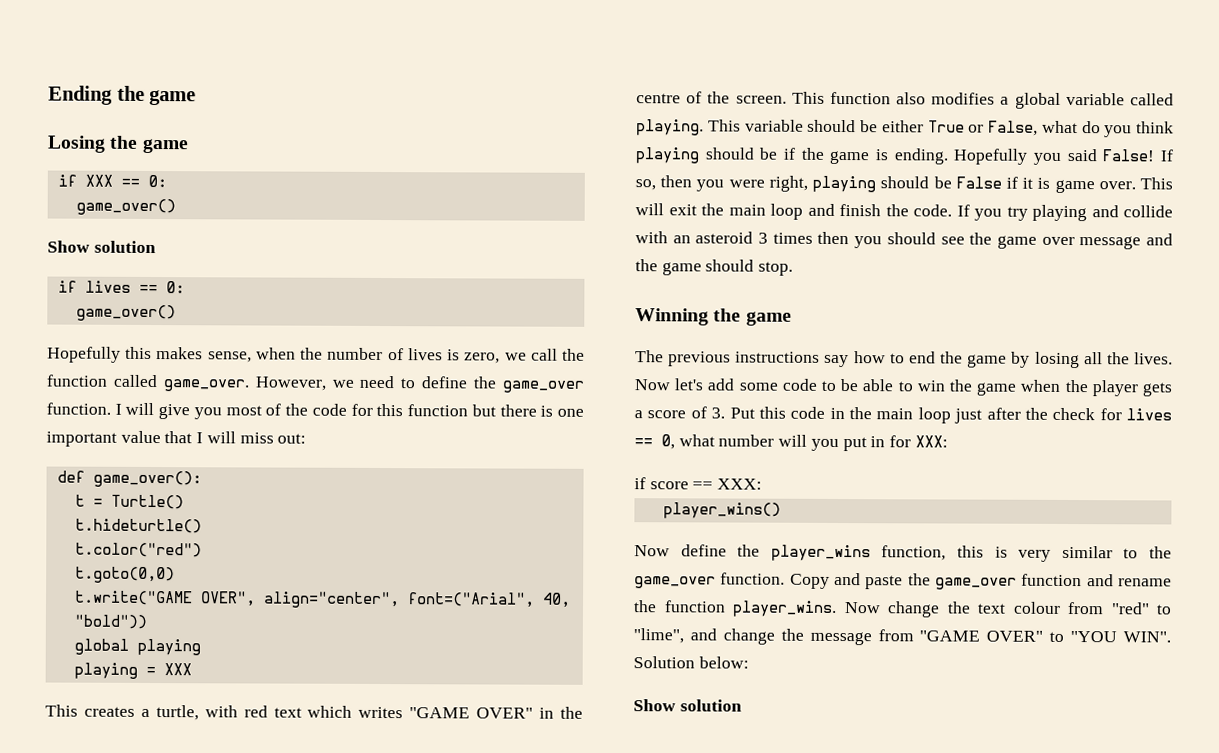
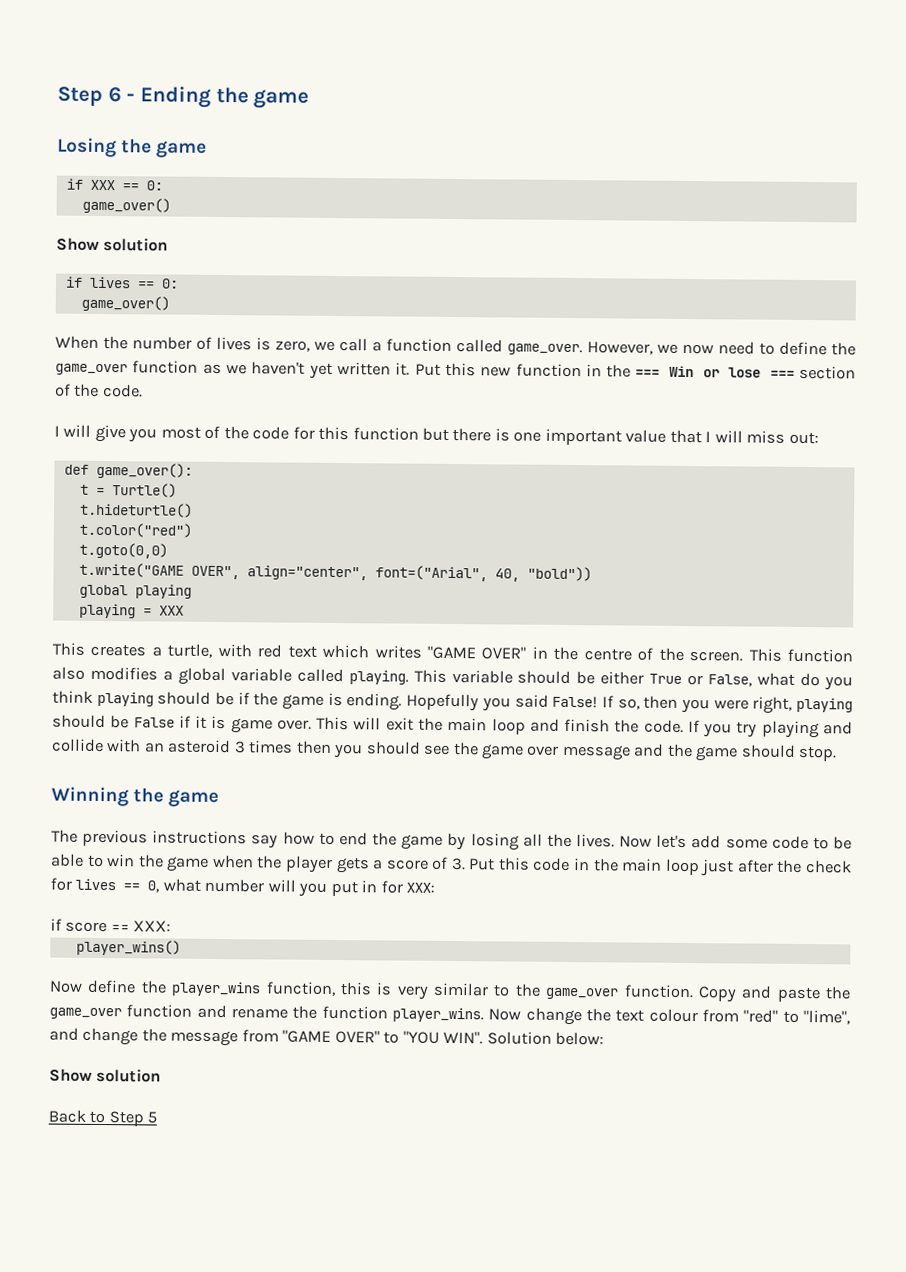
- Ending the game
+ Step 6 - Ending the game
- Hopefully this makes sense, when the number of lives is zero, we call the function called game_over.
+ When the number of lives is zero, we call a function called game_over.
- However, we need to define the game_over function. I will give you most of the code for this function but there is one important value that I will miss out:
+ However, we now need to define the game_over function as we haven't yet written it. Put this new function in the === Win or lose === section of the code.
+ I will give you most of the code for this function but there is one important value that I will miss out:
+ Back to Step 5

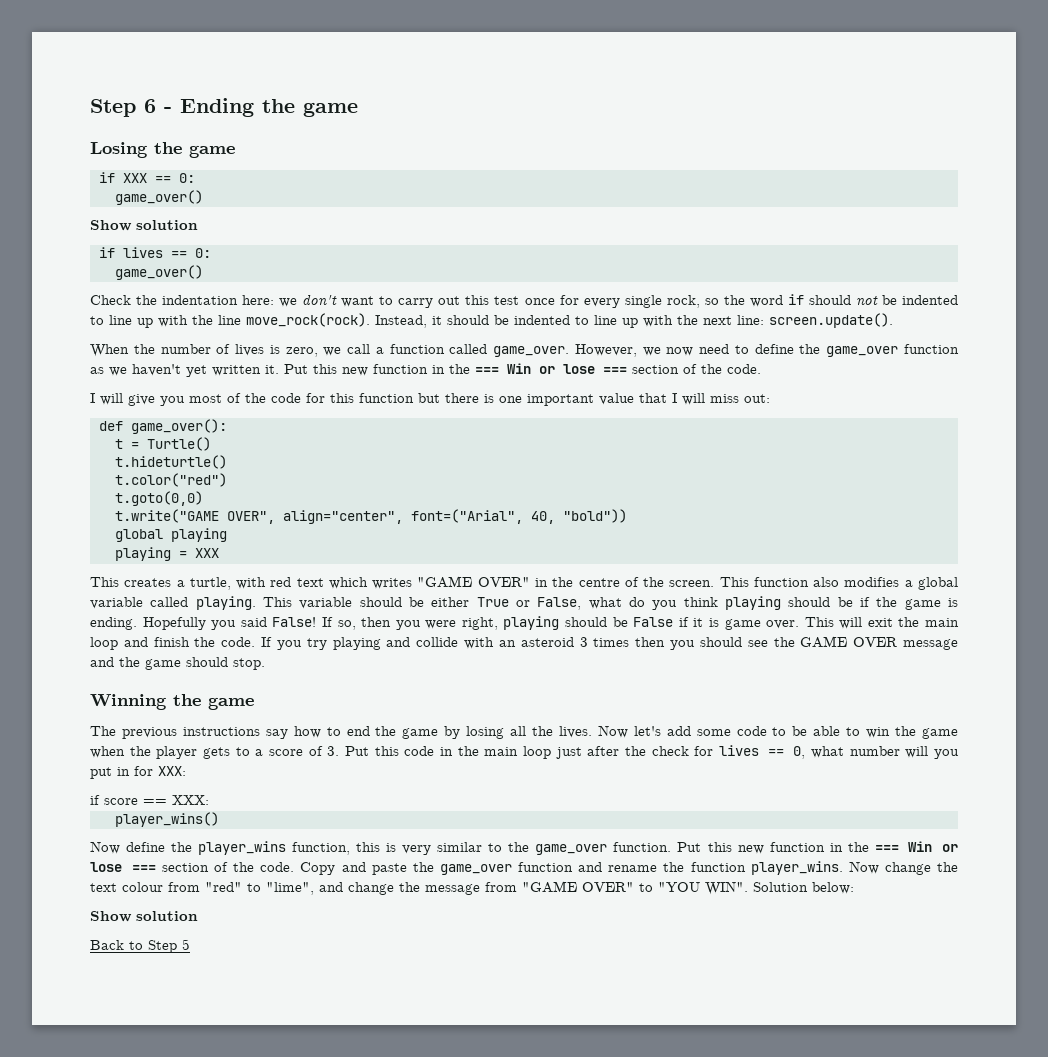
+ Check the indentation here: we don't want to carry out this test once for every single rock, so the word if should not be indented to line up with the line move_rock(rock). Instead, it should be indented to line up with the next line: screen.update().
- If you try playing and collide with an asteroid 3 times then you should see the game over message and the game should stop.
+ If you try playing and collide with an asteroid 3 times then you should see the GAME OVER message and the game should stop.
- Now let's add some code to be able to win the game when the player gets a score of 3. Put this code in the main loop just after the check for lives == 0, what number will you put in for XXX:
+ Now let's add some code to be able to win the game when the player gets to a score of 3. Put this code in the main loop just after the check for lives == 0, what number will you put in for XXX:
- Now define the player_wins function, this is very similar to the game_over function.
+ Now define the player_wins function, this is very similar to the game_over function. Put this new function in the === Win or lose === section of the code.

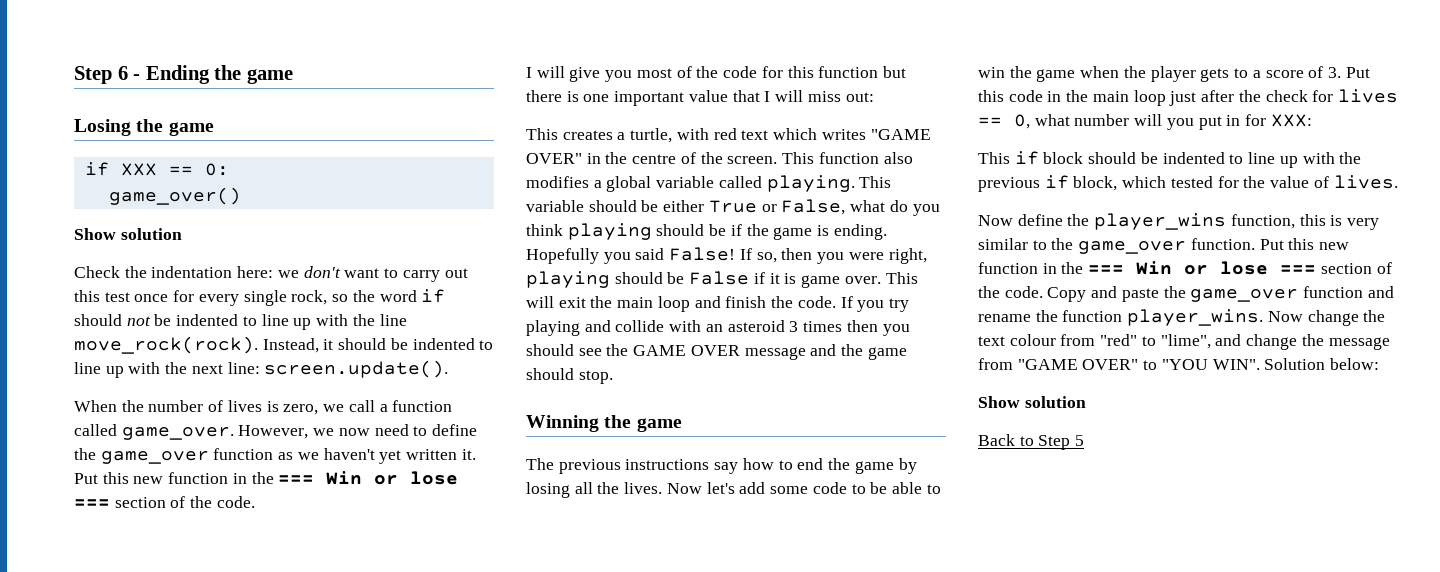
- if lives == 0:
- game_over()
- def game_over():
- t = Turtle()
- t.hideturtle()
- t.color("red")
- t.goto(0,0)
- t.write("GAME OVER", align="center", font=("Arial", 40, "bold"))
- global playing
- playing = XXX
- if score == XXX:
- player_wins()
+ This if block should be indented to line up with the previous if block, which tested for the value of lives.

